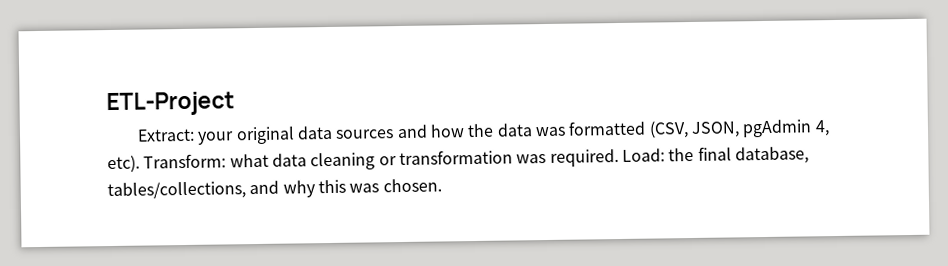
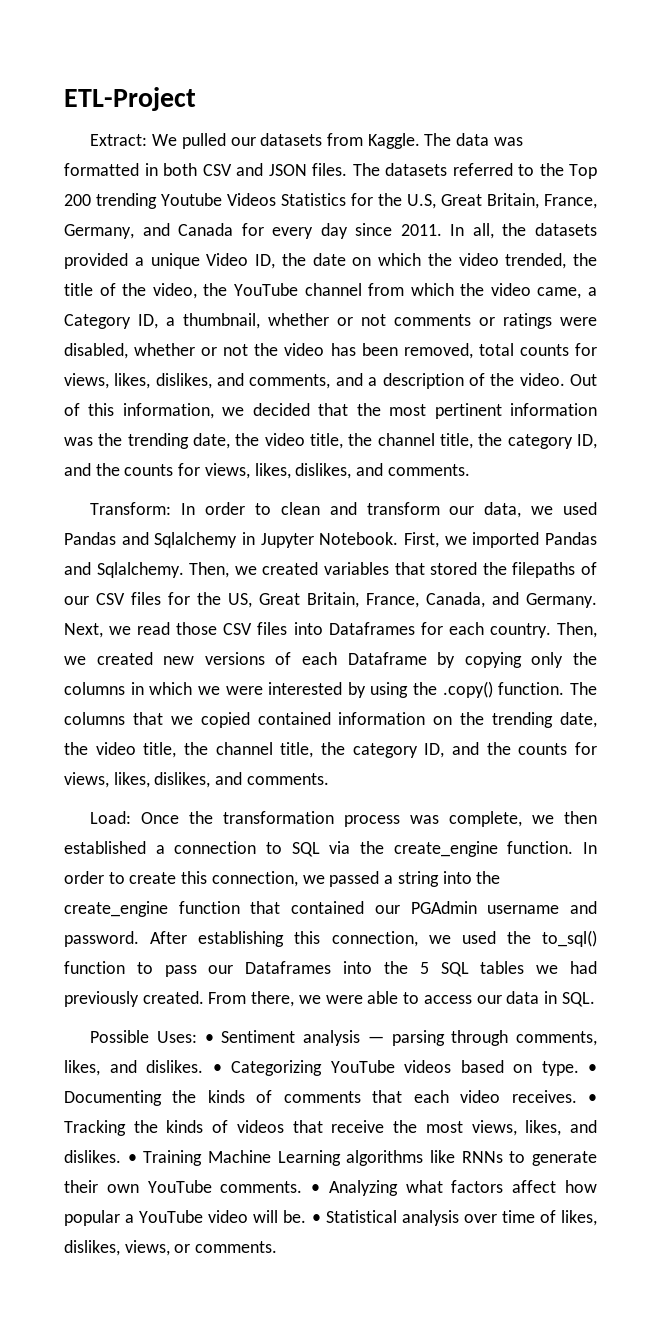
- Extract: your original data sources and how the data was formatted (CSV, JSON, pgAdmin 4, etc). Transform: what data cleaning or transformation was required. Load: the final database, tables/collections, and why this was chosen.
+ Extract: We pulled our datasets from Kaggle. The data was formatted in both CSV and JSON files. The datasets referred to the Top 200 trending Youtube Videos Statistics for the U.S, Great Britain, France, Germany, and Canada for every day since 2011. In all, the datasets provided a unique Video ID, the date on which the video trended, the title of the video, the YouTube channel from which the video came, a Category ID, a thumbnail, whether or not comments or ratings were disabled, whether or not the video has been removed, total counts for views, likes, dislikes, and comments, and a description of the video. Out of this information, we decided that the most pertinent information was the trending date, the video title, the channel title, the category ID, and the counts for views, likes, dislikes, and comments.
+ Transform: In order to clean and transform our data, we used Pandas and Sqlalchemy in Jupyter Notebook. First, we imported Pandas and Sqlalchemy. Then, we created variables that stored the filepaths of our CSV files for the US, Great Britain, France, Canada, and Germany. Next, we read those CSV files into Dataframes for each country. Then, we created new versions of each Dataframe by copying only the columns in which we were interested by using the .copy() function. The columns that we copied contained information on the trending date, the video title, the channel title, the category ID, and the counts for views, likes, dislikes, and comments.
+ Load: Once the transformation process was complete, we then established a connection to SQL via the create_engine function. In order to create this connection, we passed a string into the create_engine function that contained our PGAdmin username and password. After establishing this connection, we used the to_sql() function to pass our Dataframes into the 5 SQL tables we had previously created. From there, we were able to access our data in SQL.
+ Possible Uses: • Sentiment analysis — parsing through comments, likes, and dislikes. • Categorizing YouTube videos based on type. • Documenting the kinds of comments that each video receives. • Tracking the kinds of videos that receive the most views, likes, and dislikes. • Training Machine Learning algorithms like RNNs to generate their own YouTube comments. • Analyzing what factors affect how popular a YouTube video will be. • Statistical analysis over time of likes, dislikes, views, or comments.

